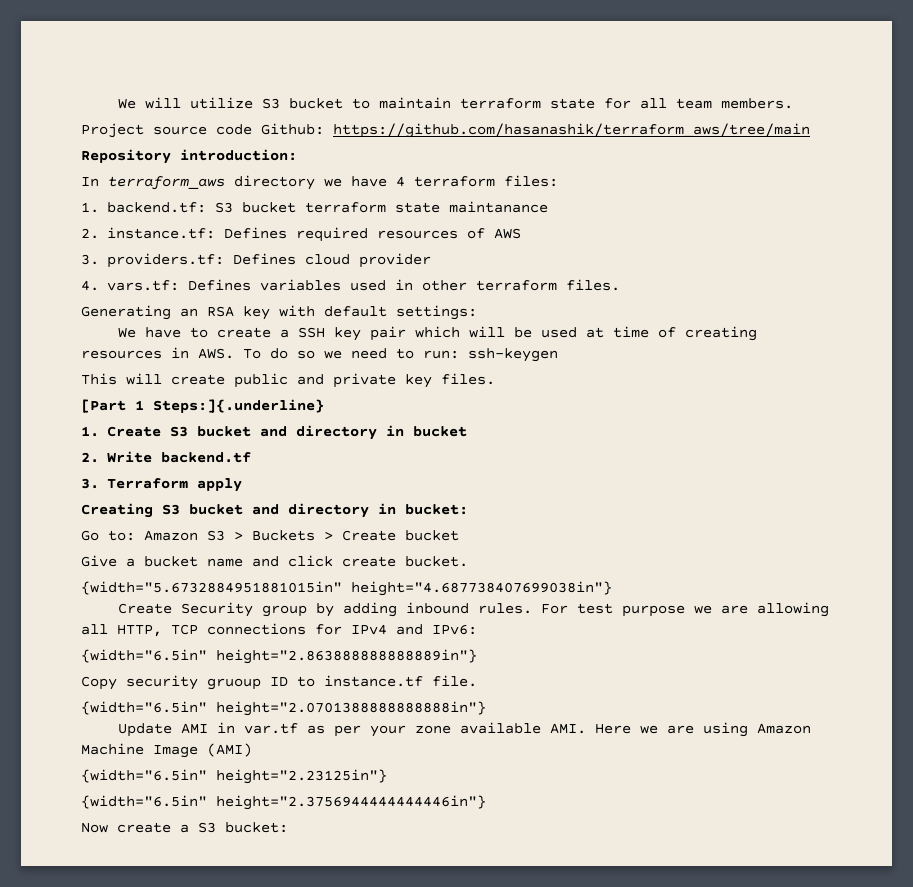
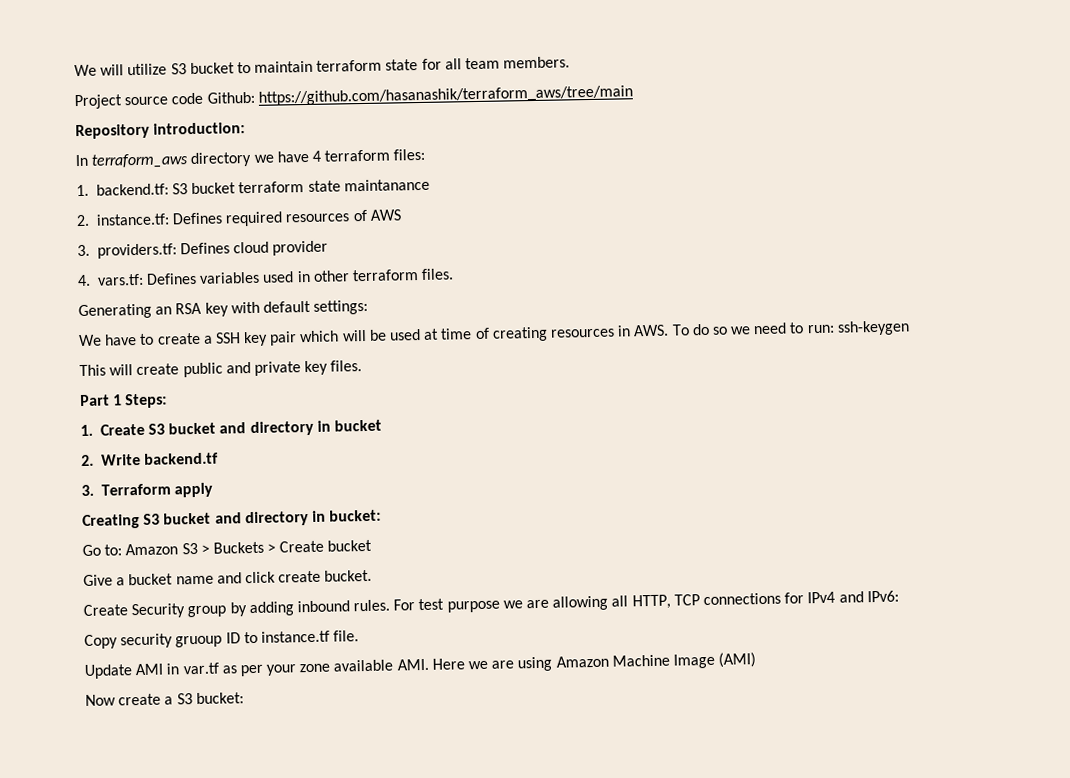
- [Part 1 Steps:]{.underline}
+ Part 1 Steps:
- {width="5.6732884951881015in" height="4.687738407699038in"}
- {width="6.5in" height="2.863888888888889in"}
- {width="6.5in" height="2.0701388888888888in"}
- {width="6.5in" height="2.23125in"}
- {width="6.5in" height="2.3756944444444446in"}

